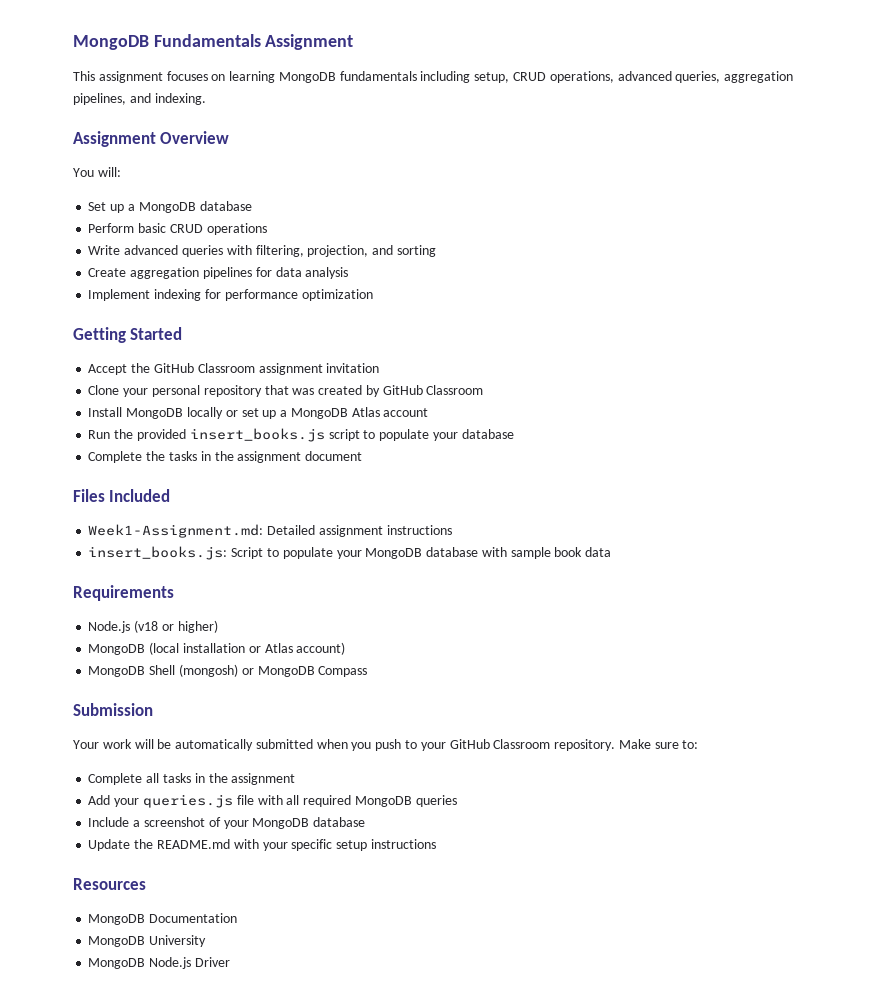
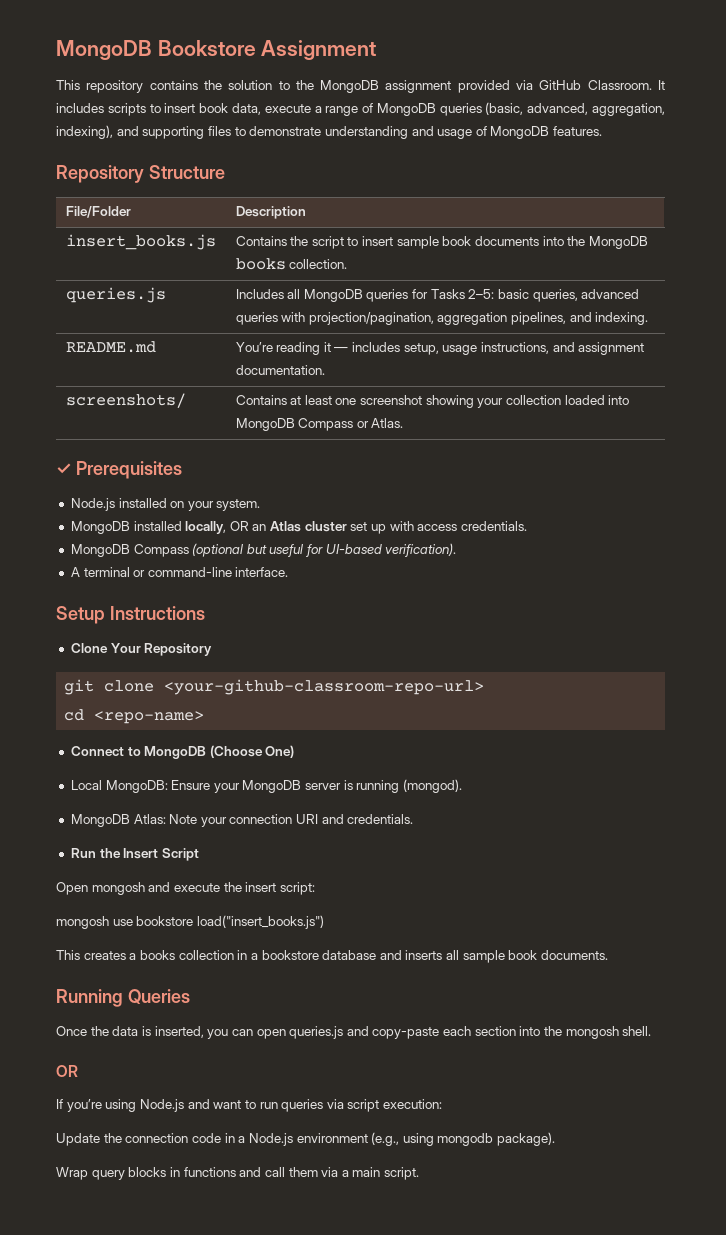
- MongoDB Fundamentals Assignment
+ MongoDB Bookstore Assignment
- This assignment focuses on learning MongoDB fundamentals including setup, CRUD operations, advanced queries, aggregation pipelines, and indexing.
- Assignment Overview
- You will:
- Set up a MongoDB database
- Perform basic CRUD operations
- Write advanced queries with filtering, projection, and sorting
- Create aggregation pipelines for data analysis
- Implement indexing for performance optimization
- Getting Started
- Accept the GitHub Classroom assignment invitation
- Clone your personal repository that was created by GitHub Classroom
- Install MongoDB locally or set up a MongoDB Atlas account
- Run the provided insert_books.js script to populate your database
- Complete the tasks in the assignment document
- Files Included
- Week1-Assignment.md: Detailed assignment instructions
- insert_books.js: Script to populate your MongoDB database with sample book data
- Requirements
- Node.js (v18 or higher)
- MongoDB (local installation or Atlas account)
- MongoDB Shell (mongosh) or MongoDB Compass
- Submission
- Your work will be automatically submitted when you push to your GitHub Classroom repository. Make sure to:
- Complete all tasks in the assignment
- Add your queries.js file with all required MongoDB queries
- Include a screenshot of your MongoDB database
- Update the README.md with your specific setup instructions
- Resources
- MongoDB Documentation
- MongoDB University
- MongoDB Node.js Driver
+ This repository contains the solution to the MongoDB assignment provided via GitHub Classroom. It includes scripts to insert book data, execute a range of MongoDB queries (basic, advanced, aggregation, indexing), and supporting files to demonstrate understanding and usage of MongoDB features.
+ Repository Structure
+ File/Folder | Description
+ insert_books.js | Contains the script to insert sample book documents into the MongoDB books collection.
+ queries.js | Includes all MongoDB queries for Tasks 2–5: basic queries, advanced queries with projection/pagination, aggregation pipelines, and indexing.
+ README.md | You’re reading it — includes setup, usage instructions, and assignment documentation.
+ screenshots/ | Contains at least one screenshot showing your collection loaded into MongoDB Compass or Atlas.
+ ✓ Prerequisites
+ Node.js installed on your system.
+ MongoDB installed locally, OR an Atlas cluster set up with access credentials.
+ MongoDB Compass (optional but useful for UI-based verification).
+ A terminal or command-line interface.
+ Setup Instructions
+ Clone Your Repository
+ git clone <your-github-classroom-repo-url>
+ cd <repo-name>
+ Connect to MongoDB (Choose One)
+ Local MongoDB: Ensure your MongoDB server is running (mongod).
+ MongoDB Atlas: Note your connection URI and credentials.
+ Run the Insert Script
+ Open mongosh and execute the insert script:
+ mongosh use bookstore load("insert_books.js")
+ This creates a books collection in a bookstore database and inserts all sample book documents.
+ Running Queries
+ Once the data is inserted, you can open queries.js and copy-paste each section into the mongosh shell.
+ OR
+ If you’re using Node.js and want to run queries via script execution:
+ Update the connection code in a Node.js environment (e.g., using mongodb package).
+ Wrap query blocks in functions and call them via a main script.

